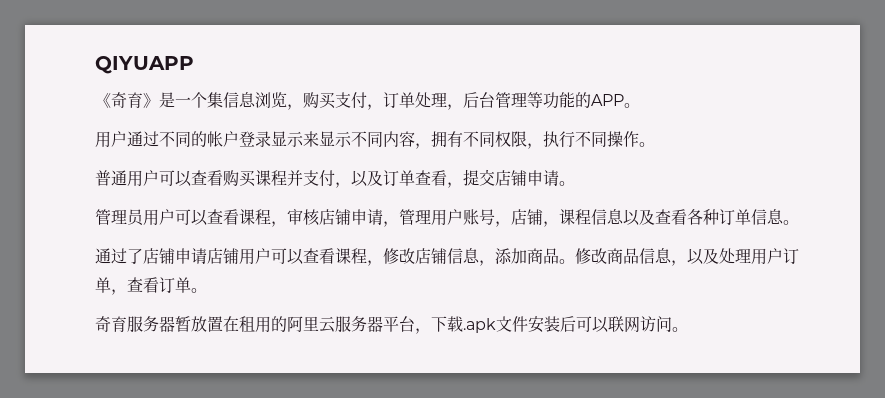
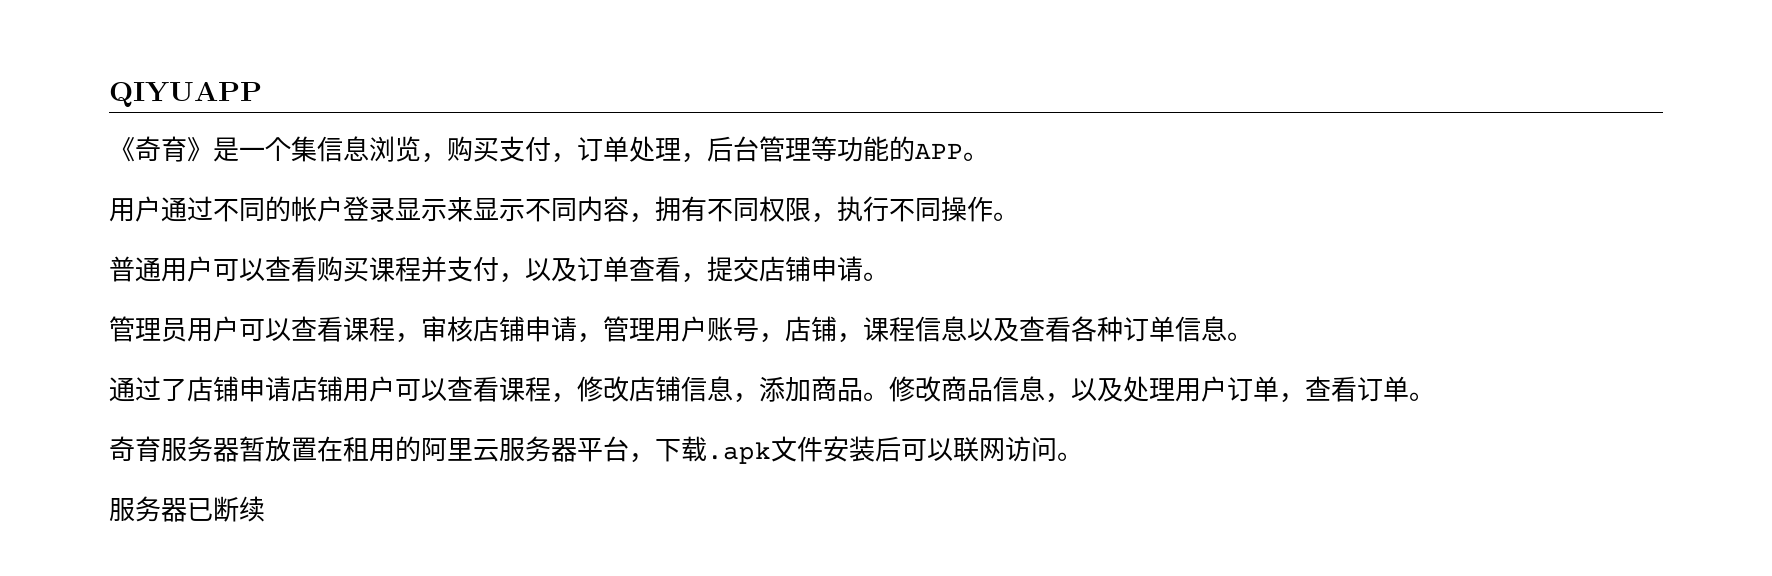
+ 服务器已断续

